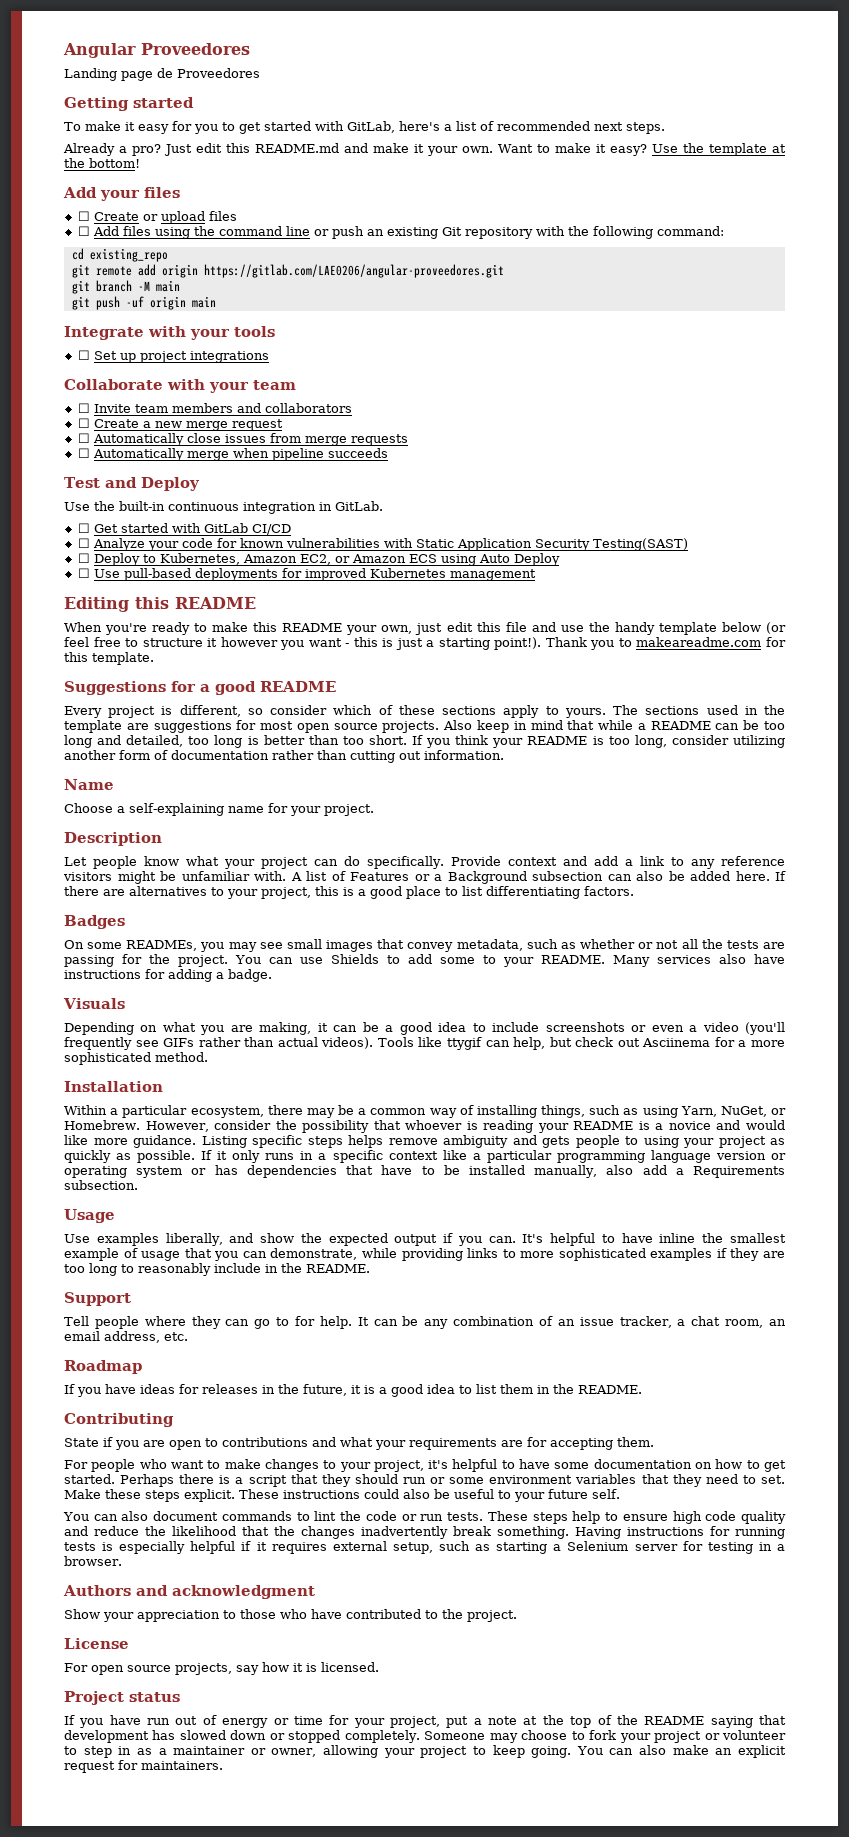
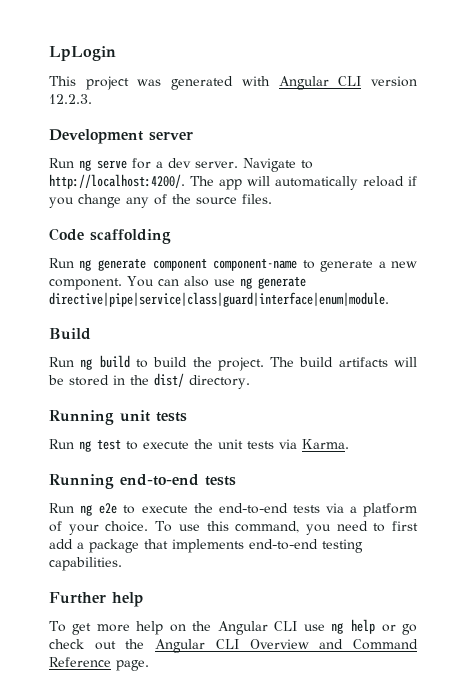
- Angular Proveedores
- Landing page de Proveedores
- Getting started
- To make it easy for you to get started with GitLab, here's a list of recommended next steps.
- Already a pro? Just edit this README.md and make it your own. Want to make it easy? Use the template at the bottom!
- Add your files
- ☐ Create or upload files
- ☐ Add files using the command line or push an existing Git repository with the following command:
- cd existing_repo
- git remote add origin https://gitlab.com/LAE0206/angular-proveedores.git
- git branch -M main
- git push -uf origin main
- Integrate with your tools
- ☐ Set up project integrations
- Collaborate with your team
- ☐ Invite team members and collaborators
- ☐ Create a new merge request
- ☐ Automatically close issues from merge requests
- ☐ Automatically merge when pipeline succeeds
- Test and Deploy
- Use the built-in continuous integration in GitLab.
- ☐ Get started with GitLab CI/CD
- ☐ Analyze your code for known vulnerabilities with Static Application Security Testing(SAST)
- ☐ Deploy to Kubernetes, Amazon EC2, or Amazon ECS using Auto Deploy
- ☐ Use pull-based deployments for improved Kubernetes management
- Editing this README
- When you're ready to make this README your own, just edit this file and use the handy template below (or feel free to structure it however you want - this is just a starting point!). Thank you to makeareadme.com for this template.
- Suggestions for a good README
- Every project is different, so consider which of these sections apply to yours. The sections used in the template are suggestions for most open source projects. Also keep in mind that while a README can be too long and detailed, too long is better than too short. If you think your README is too long, consider utilizing another form of documentation rather than cutting out information.
- Name
- Choose a self-explaining name for your project.
- Description
- Let people know what your project can do specifically. Provide context and add a link to any reference visitors might be unfamiliar with. A list of Features or a Background subsection can also be added here. If there are alternatives to your project, this is a good place to list differentiating factors.
- Badges
- On some READMEs, you may see small images that convey metadata, such as whether or not all the tests are passing for the project. You can use Shields to add some to your README. Many services also have instructions for adding a badge.
- Visuals
- Depending on what you are making, it can be a good idea to include screenshots or even a video (you'll frequently see GIFs rather than actual videos). Tools like ttygif can help, but check out Asciinema for a more sophisticated method.
- Installation
- Within a particular ecosystem, there may be a common way of installing things, such as using Yarn, NuGet, or Homebrew. However, consider the possibility that whoever is reading your README is a novice and would like more guidance. Listing specific steps helps remove ambiguity and gets people to using your project as quickly as possible. If it only runs in a specific context like a particular programming language version or operating system or has dependencies that have to be installed manually, also add a Requirements subsection.
- Usage
- Use examples liberally, and show the expected output if you can. It's helpful to have inline the smallest example of usage that you can demonstrate, while providing links to more sophisticated examples if they are too long to reasonably include in the README.
- Support
- Tell people where they can go to for help. It can be any combination of an issue tracker, a chat room, an email address, etc.
- Roadmap
- If you have ideas for releases in the future, it is a good idea to list them in the README.
- Contributing
- State if you are open to contributions and what your requirements are for accepting them.
- For people who want to make changes to your project, it's helpful to have some documentation on how to get started. Perhaps there is a script that they should run or some environment variables that they need to set. Make these steps explicit. These instructions could also be useful to your future self.
- You can also document commands to lint the code or run tests. These steps help to ensure high code quality and reduce the likelihood that the changes inadvertently break something. Having instructions for running tests is especially helpful if it requires external setup, such as starting a Selenium server for testing in a browser.
- Authors and acknowledgment
- Show your appreciation to those who have contributed to the project.
- License
- For open source projects, say how it is licensed.
- Project status
- If you have run out of energy or time for your project, put a note at the top of the README saying that development has slowed down or stopped completely. Someone may choose to fork your project or volunteer to step in as a maintainer or owner, allowing your project to keep going. You can also make an explicit request for maintainers.
+ LpLogin
+ This project was generated with Angular CLI version 12.2.3.
+ Development server
+ Run ng serve for a dev server. Navigate to http://localhost:4200/. The app will automatically reload if you change any of the source files.
+ Code scaffolding
+ Run ng generate component component-name to generate a new component. You can also use ng generate directive|pipe|service|class|guard|interface|enum|module.
+ Build
+ Run ng build to build the project. The build artifacts will be stored in the dist/ directory.
+ Running unit tests
+ Run ng test to execute the unit tests via Karma.
+ Running end-to-end tests
+ Run ng e2e to execute the end-to-end tests via a platform of your choice. To use this command, you need to first add a package that implements end-to-end testing capabilities.
+ Further help
+ To get more help on the Angular CLI use ng help or go check out the Angular CLI Overview and Command Reference page.

